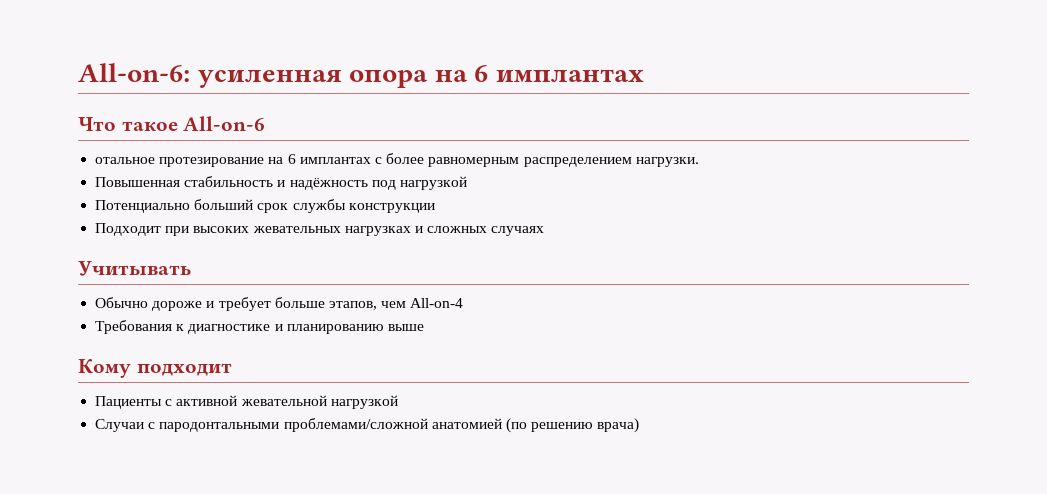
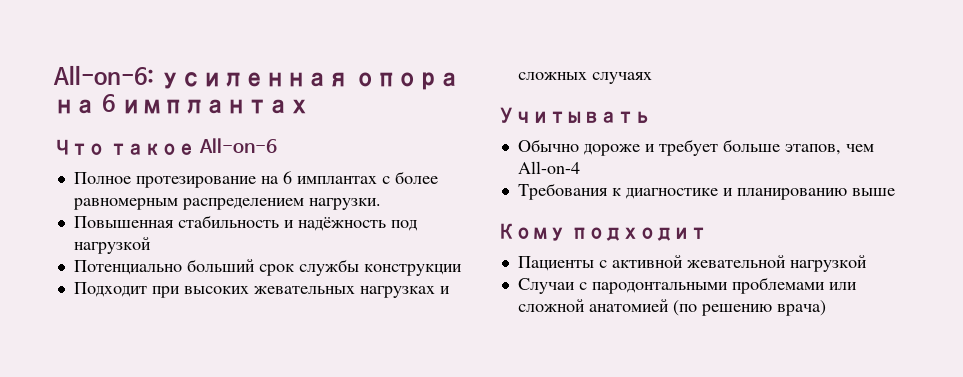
- отальное протезирование на 6 имплантах с более равномерным распределением нагрузки.
+ Полное протезирование на 6 имплантах с более равномерным распределением нагрузки.
- Случаи с пародонтальными проблемами/сложной анатомией (по решению врача)
+ Случаи с пародонтальными проблемами или сложной анатомией (по решению врача)

